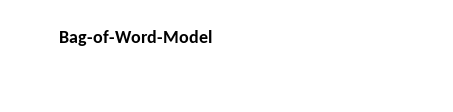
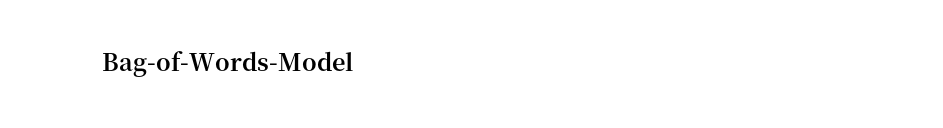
- Bag-of-Word-Model
+ Bag-of-Words-Model

